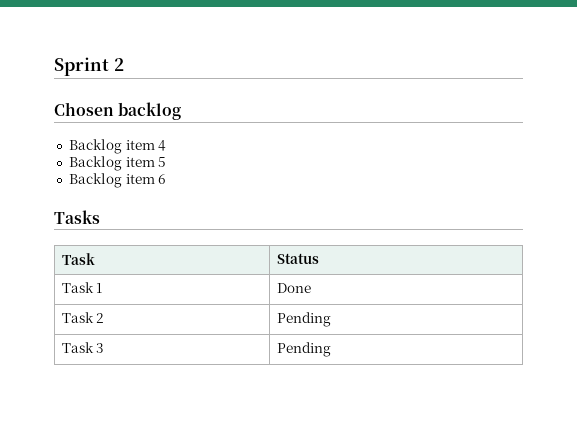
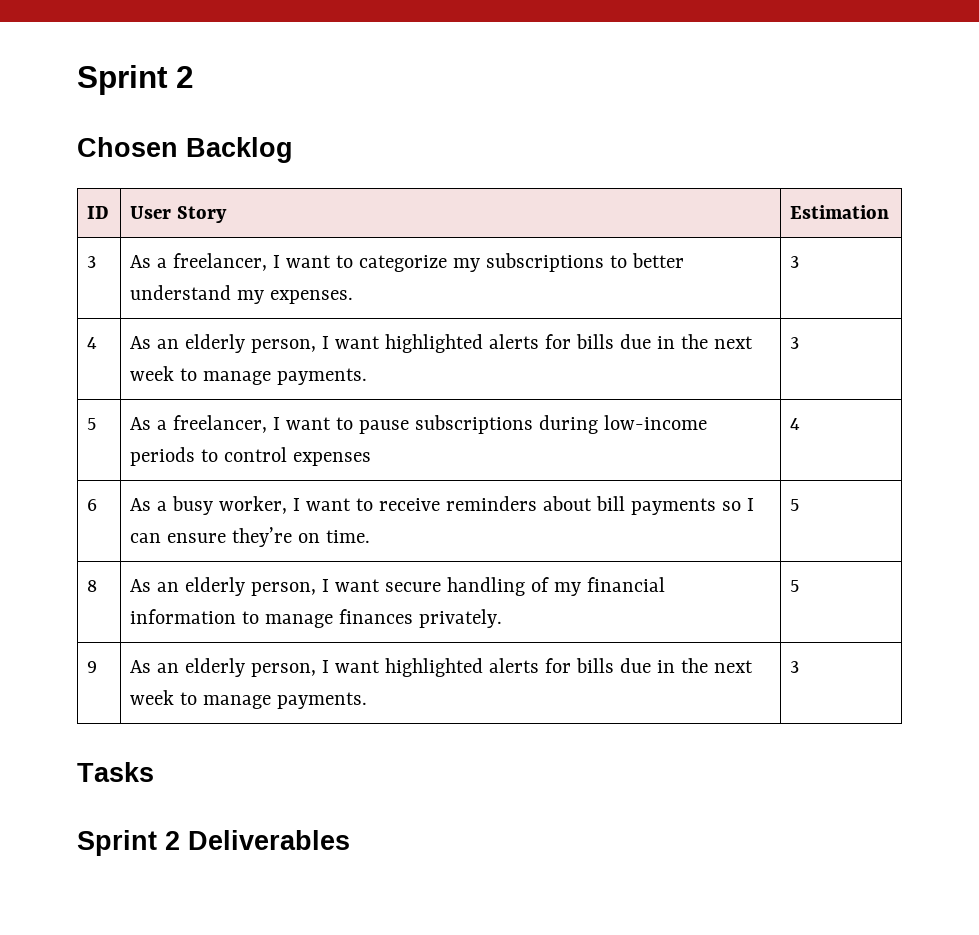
- Chosen backlog
- Backlog item 4
- Backlog item 5
- Backlog item 6
+ Chosen Backlog
+ ID | User Story | Estimation
+ 3 | As a freelancer, I want to categorize my subscriptions to better understand my expenses. | 3
+ 4 | As an elderly person, I want highlighted alerts for bills due in the next week to manage payments. | 3
+ 5 | As a freelancer, I want to pause subscriptions during low-income periods to control expenses | 4
+ 6 | As a busy worker, I want to receive reminders about bill payments so I can ensure they’re on time. | 5
+ 8 | As an elderly person, I want secure handling of my financial information to manage finances privately. | 5
+ 9 | As an elderly person, I want highlighted alerts for bills due in the next week to manage payments. | 3
  Tasks
- Task | Status
- Task 1 | Done
- Task 2 | Pending
- Task 3 | Pending
+ Sprint 2 Deliverables

